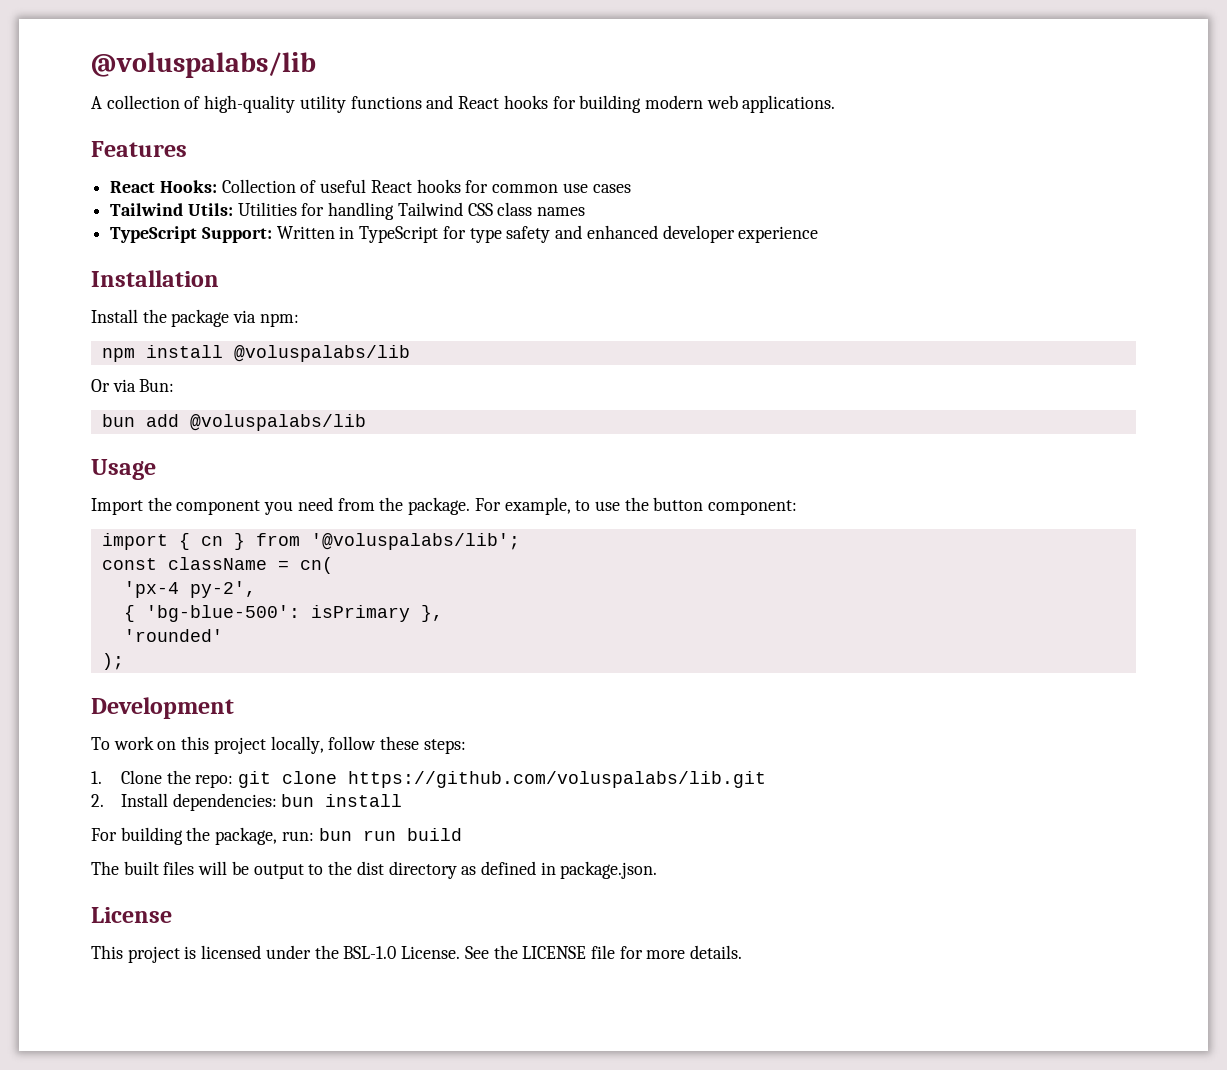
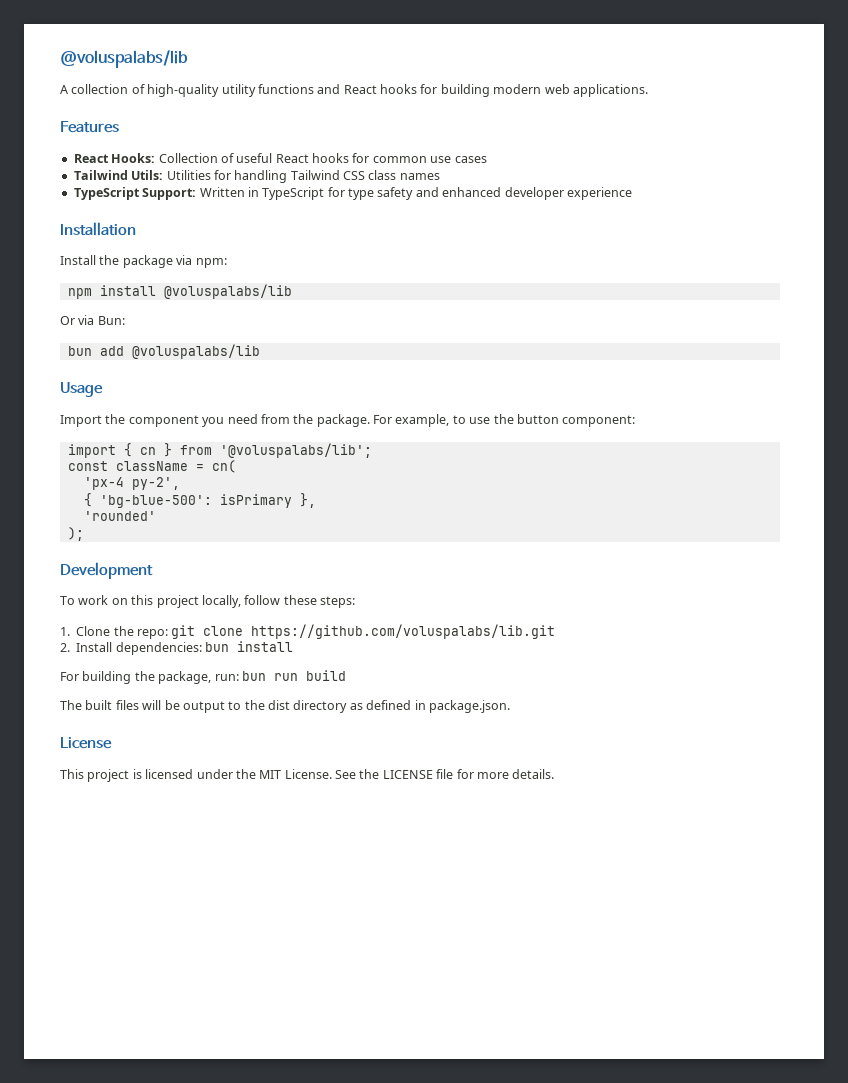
- This project is licensed under the BSL-1.0 License.
+ This project is licensed under the MIT License.

